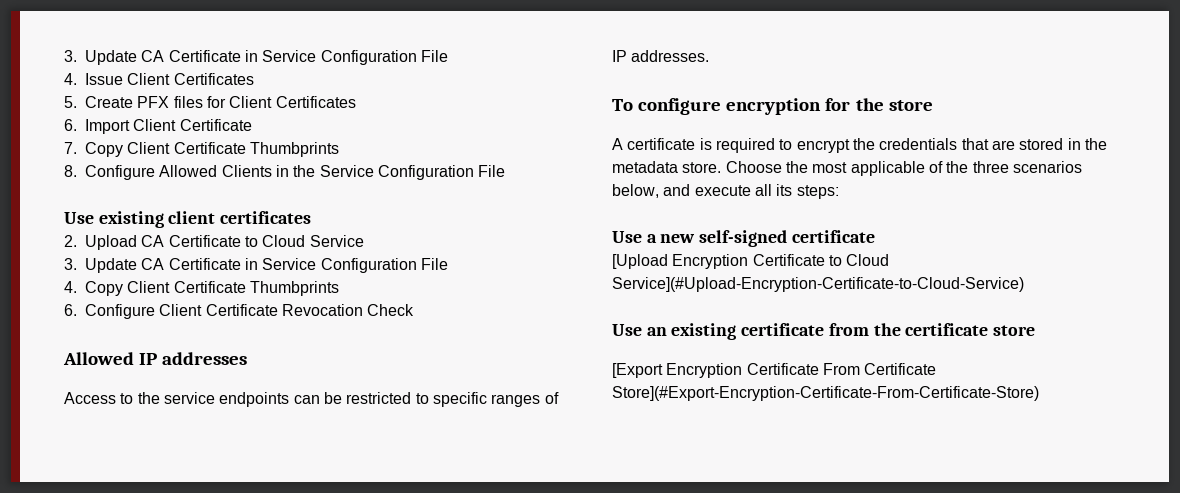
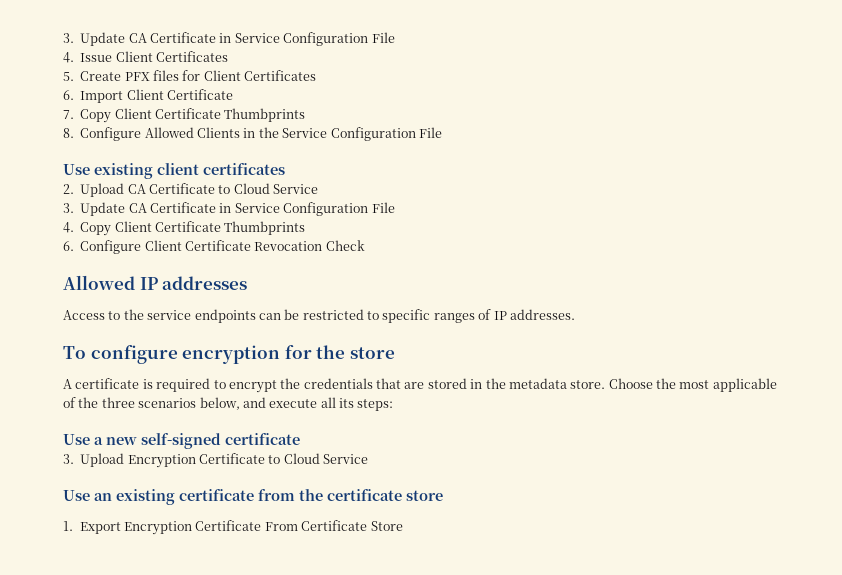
- [Upload Encryption Certificate to Cloud Service](#Upload-Encryption-Certificate-to-Cloud-Service)
+ 3. Upload Encryption Certificate to Cloud Service
- [Export Encryption Certificate From Certificate Store](#Export-Encryption-Certificate-From-Certificate-Store)
+ 1. Export Encryption Certificate From Certificate Store

